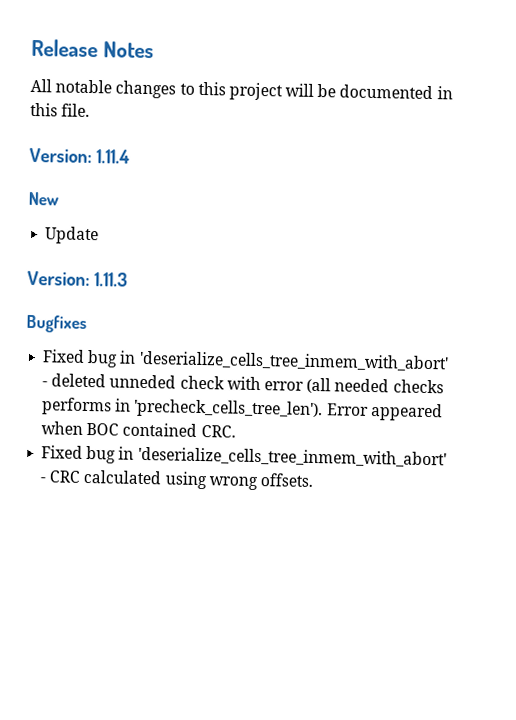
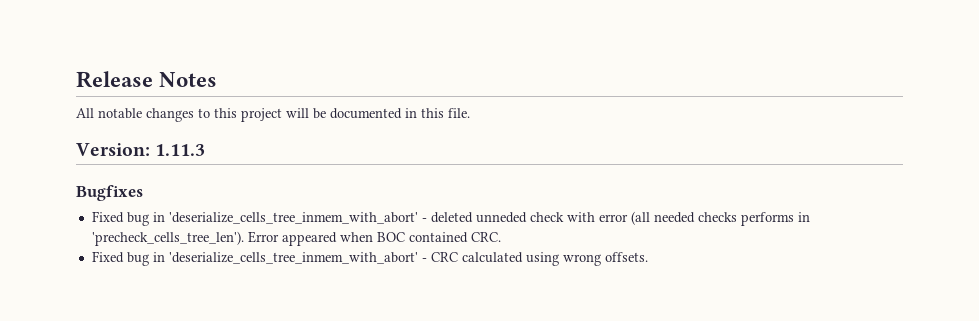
- Version: 1.11.4
- New
- Update

